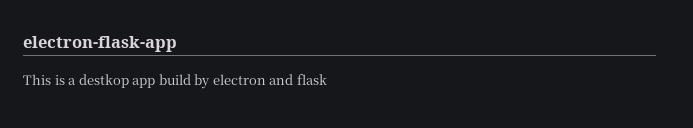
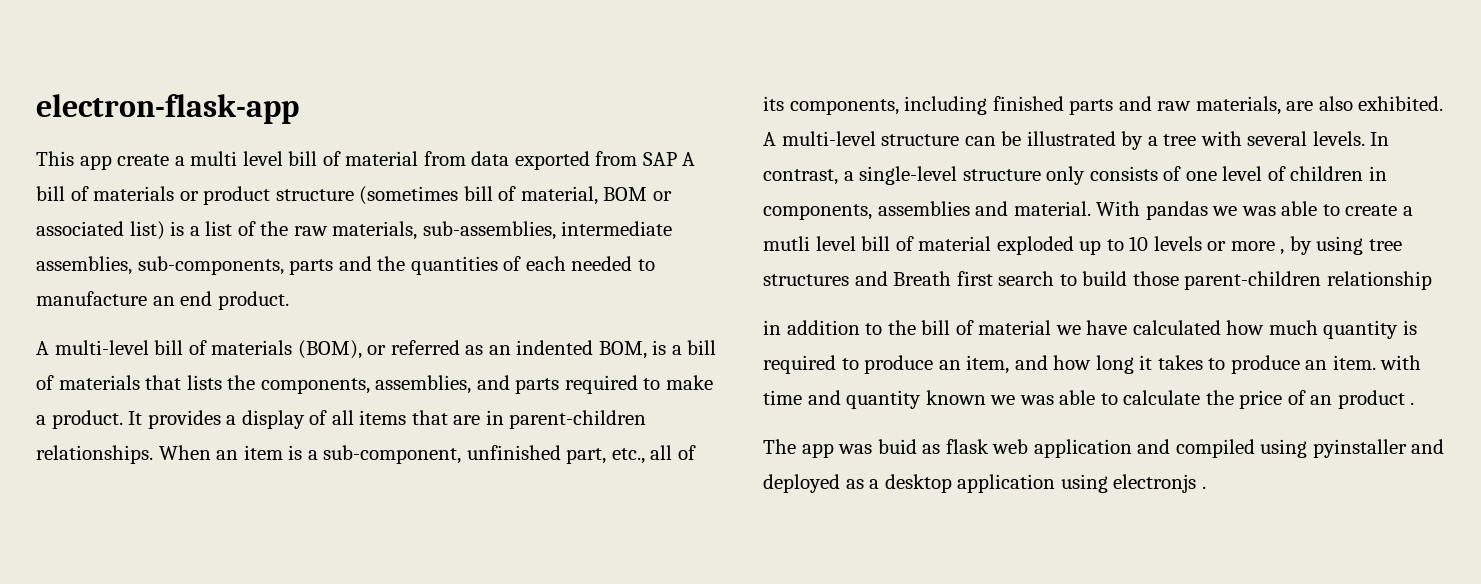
- This is a destkop app build by electron and flask
+ This app create a multi level bill of material from data exported from SAP A bill of materials or product structure (sometimes bill of material, BOM or associated list) is a list of the raw materials, sub-assemblies, intermediate assemblies, sub-components, parts and the quantities of each needed to manufacture an end product.
+ A multi-level bill of materials (BOM), or referred as an indented BOM, is a bill of materials that lists the components, assemblies, and parts required to make a product. It provides a display of all items that are in parent-children relationships. When an item is a sub-component, unfinished part, etc., all of its components, including finished parts and raw materials, are also exhibited. A multi-level structure can be illustrated by a tree with several levels. In contrast, a single-level structure only consists of one level of children in components, assemblies and material. With pandas we was able to create a mutli level bill of material exploded up to 10 levels or more , by using tree structures and Breath first search to build those parent-children relationship
+ in addition to the bill of material we have calculated how much quantity is required to produce an item, and how long it takes to produce an item. with time and quantity known we was able to calculate the price of an product .
+ The app was buid as flask web application and compiled using pyinstaller and deployed as a desktop application using electronjs .

